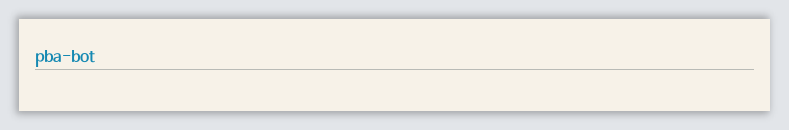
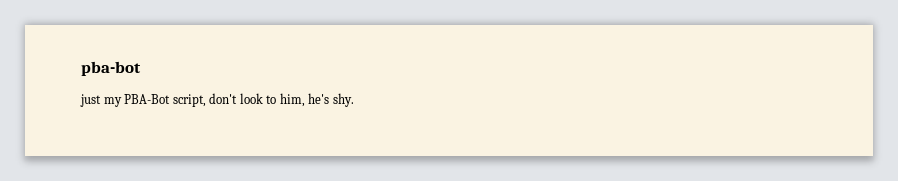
+ just my PBA-Bot script, don't look to him, he's shy.

